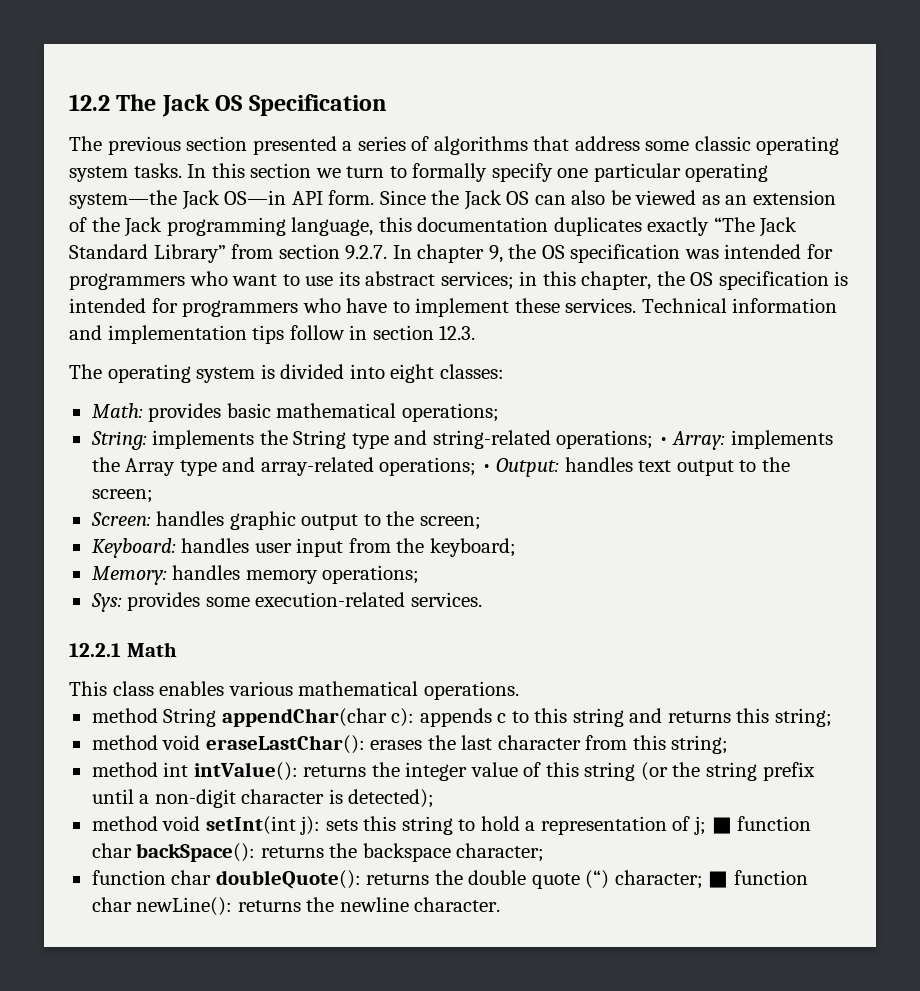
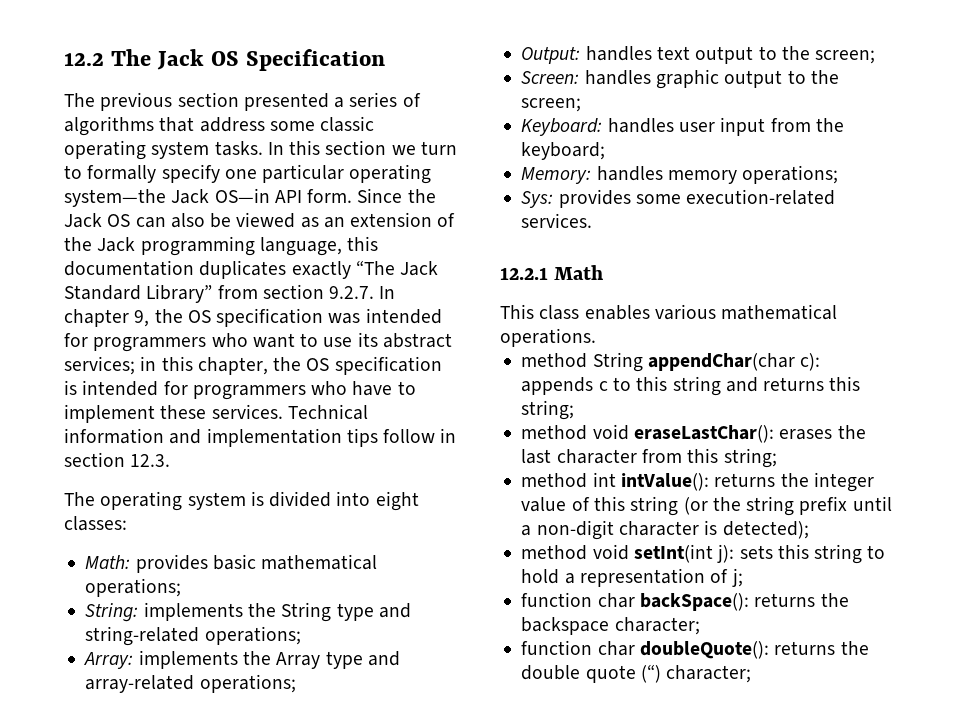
- String: implements the String type and string-related operations; • Array: implements the Array type and array-related operations; • Output: handles text output to the screen;
+ String: implements the String type and string-related operations;
+ Array: implements the Array type and array-related operations;
+ Output: handles text output to the screen;
- method void setInt(int j): sets this string to hold a representation of j; ■ function char backSpace(): returns the backspace character;
+ method void setInt(int j): sets this string to hold a representation of j;
+ function char backSpace(): returns the backspace character;
- function char doubleQuote(): returns the double quote (“) character; ■ function char newLine(): returns the newline character.
+ function char doubleQuote(): returns the double quote (“) character;

